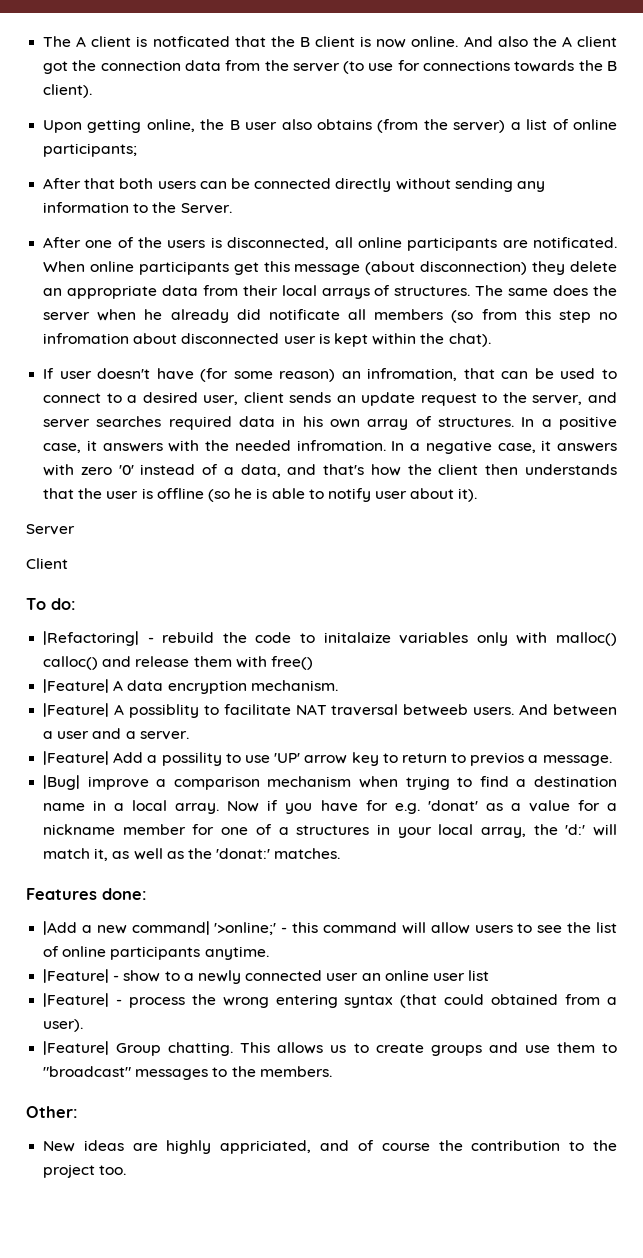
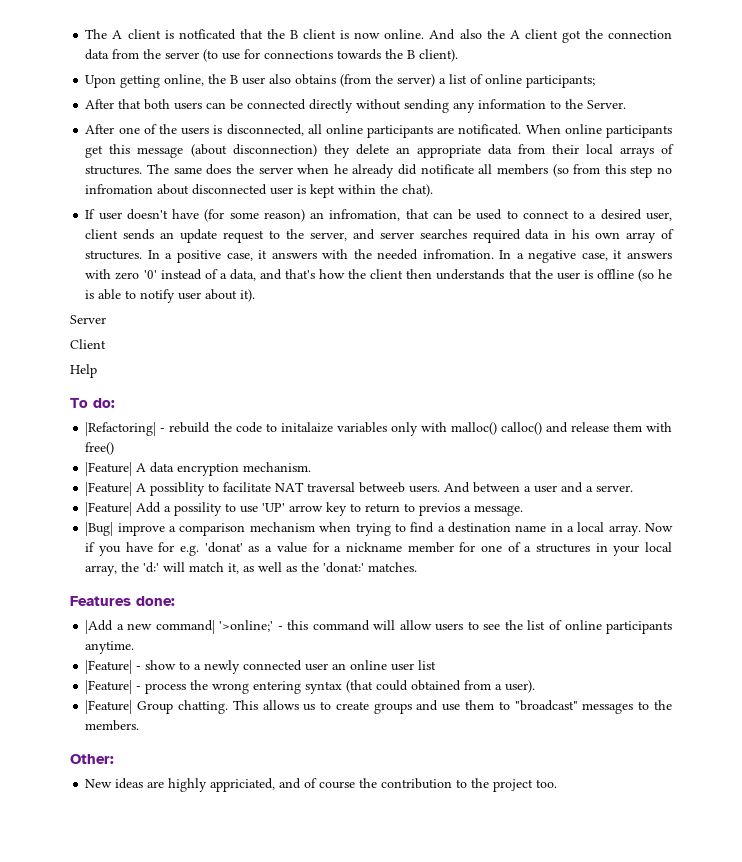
+ Help

